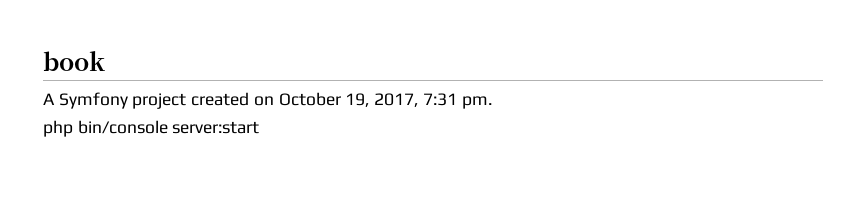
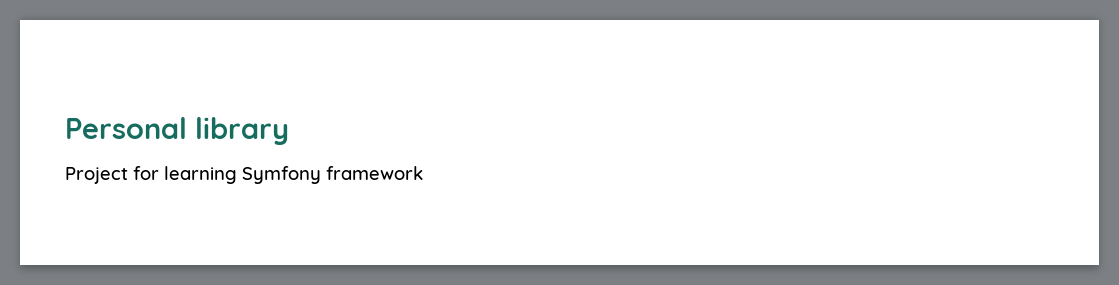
- book
- A Symfony project created on October 19, 2017, 7:31 pm.
- php bin/console server:start
+ Personal library
+ Project for learning Symfony framework

